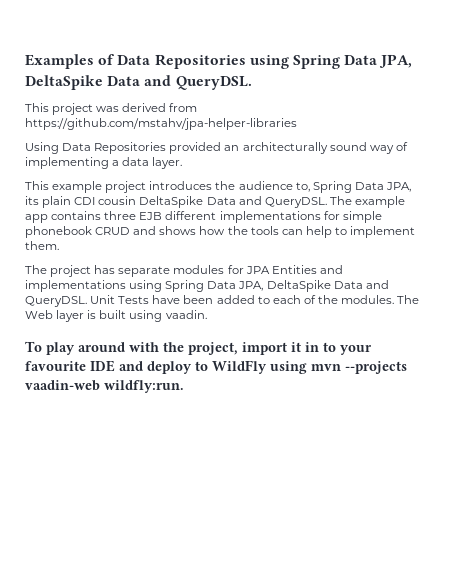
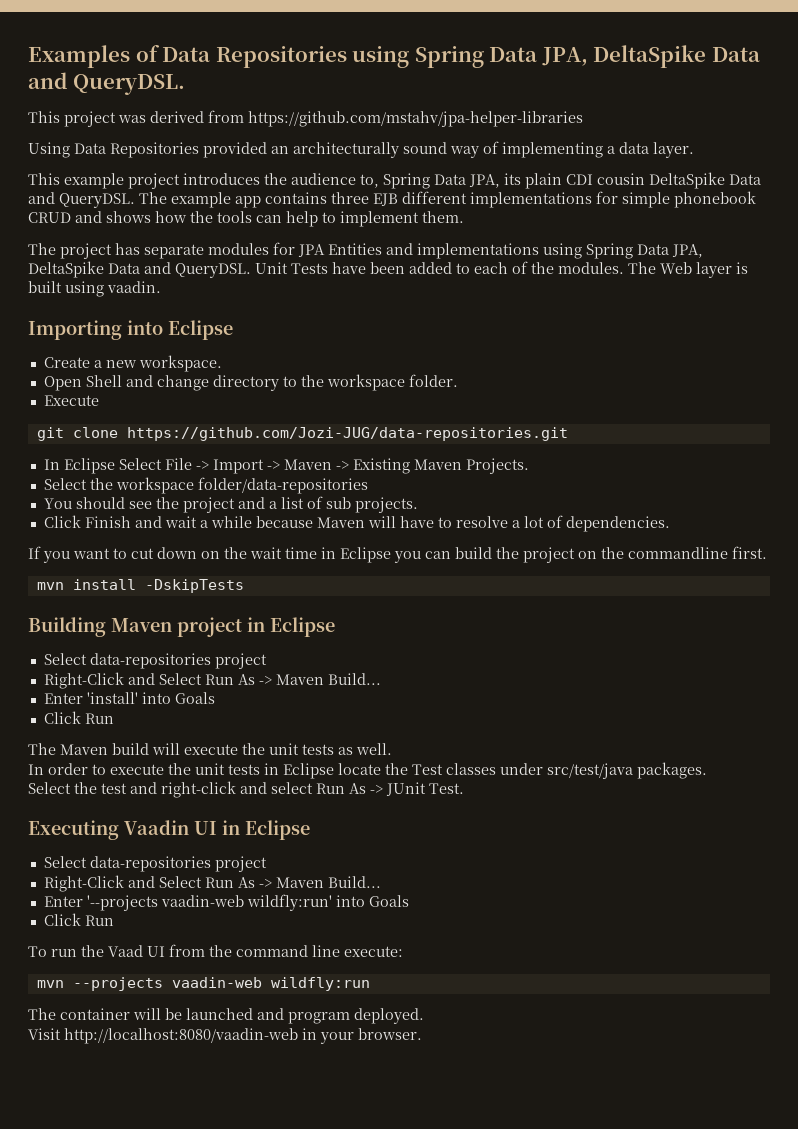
- To play around with the project, import it in to your favourite IDE and deploy to WildFly using mvn --projects vaadin-web wildfly:run.
+ Importing into Eclipse
+ Create a new workspace.
+ Open Shell and change directory to the workspace folder.
+ Execute
+ git clone https://github.com/Jozi-JUG/data-repositories.git
+ In Eclipse Select File -> Import -> Maven -> Existing Maven Projects.
+ Select the workspace folder/data-repositories
+ You should see the project and a list of sub projects.
+ Click Finish and wait a while because Maven will have to resolve a lot of dependencies.
+ If you want to cut down on the wait time in Eclipse you can build the project on the commandline first.
+ mvn install -DskipTests
+ Building Maven project in Eclipse
+ Select data-repositories project
+ Right-Click and Select Run As -> Maven Build...
+ Enter 'install' into Goals
+ Click Run
+ The Maven build will execute the unit tests as well.
+ In order to execute the unit tests in Eclipse locate the Test classes under src/test/java packages.
+ Select the test and right-click and select Run As -> JUnit Test.
+ Executing Vaadin UI in Eclipse
+ Select data-repositories project
+ Right-Click and Select Run As -> Maven Build...
+ Enter '--projects vaadin-web wildfly:run' into Goals
+ Click Run
+ To run the Vaad UI from the command line execute:
+ mvn --projects vaadin-web wildfly:run
+ The container will be launched and program deployed.
+ Visit http://localhost:8080/vaadin-web in your browser.

